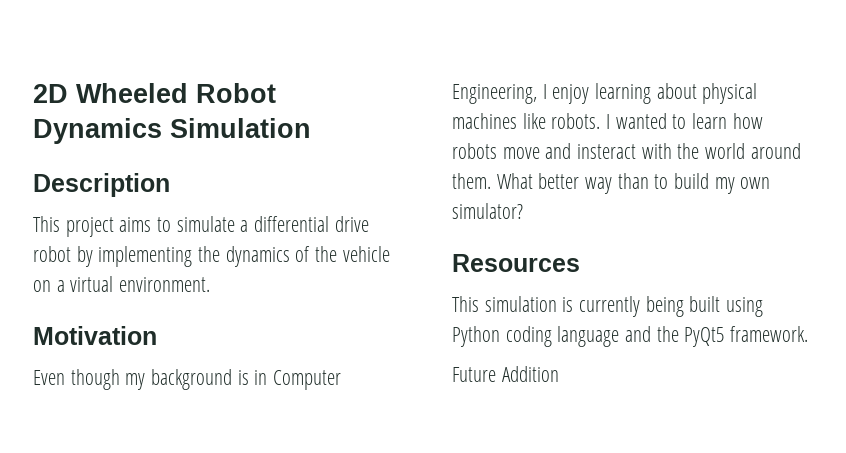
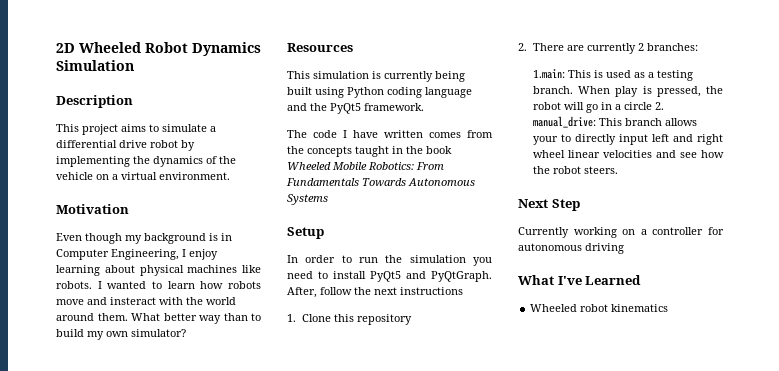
- Future Addition
+ The code I have written comes from the concepts taught in the book Wheeled Mobile Robotics: From Fundamentals Towards Autonomous Systems
+ Setup
+ In order to run the simulation you need to install PyQt5 and PyQtGraph. After, follow the next instructions
+ 1. Clone this repository
+ 2. There are currently 2 branches:
+ 1.main: This is used as a testing branch. When play is pressed, the robot will go in a circle 2. manual_drive: This branch allows your to directly input left and right wheel linear velocities and see how the robot steers.
+ Next Step
+ Currently working on a controller for autonomous driving
+ What I've Learned
+ Wheeled robot kinematics

